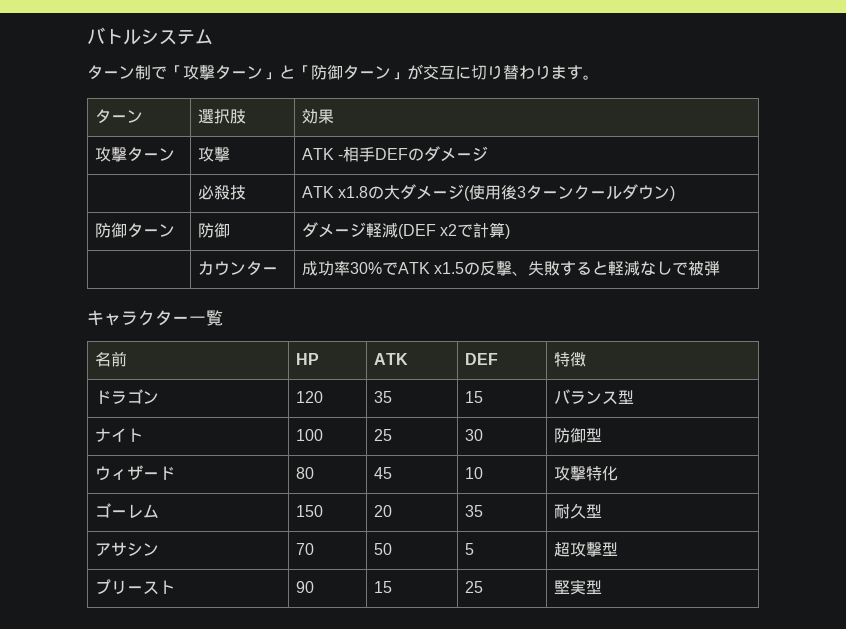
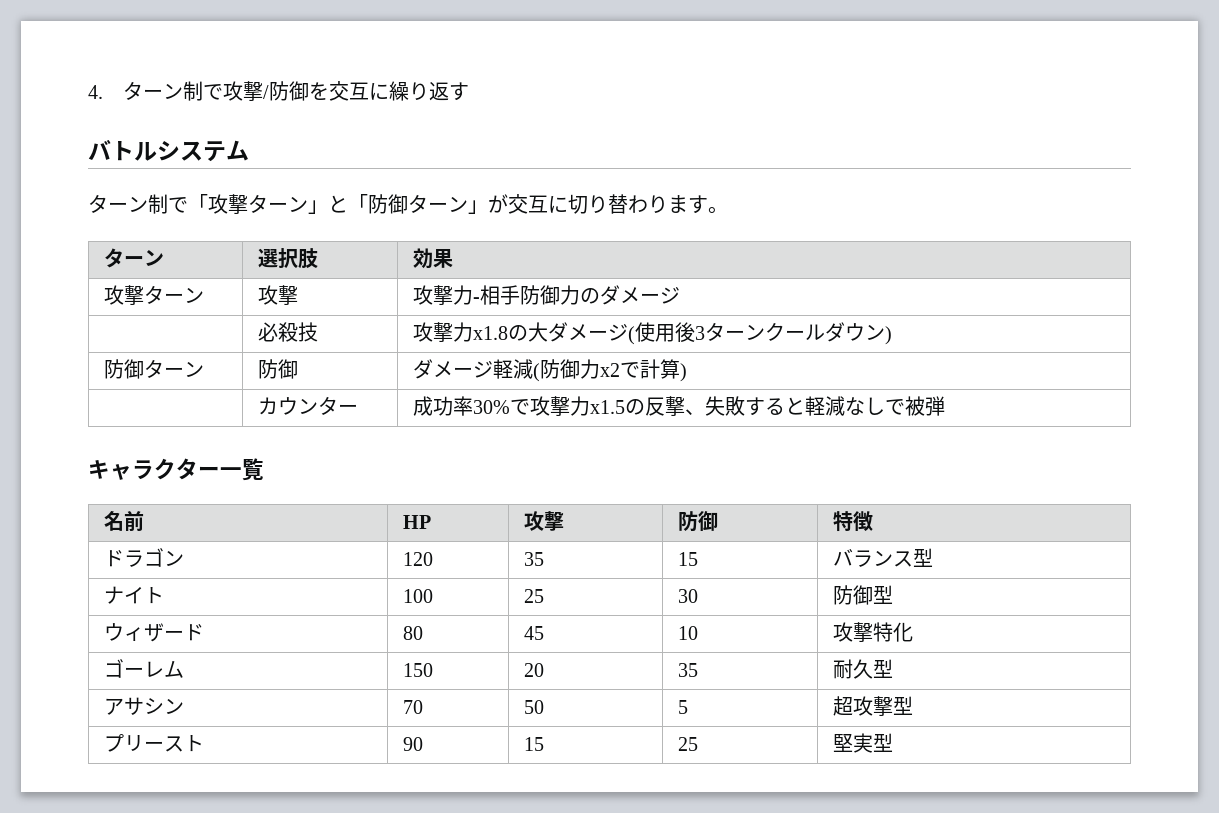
+ 4.ターン制で攻撃/防御を交互に繰り返す
- 攻撃ターン | 攻撃 | ATK -相手DEFのダメージ
+ 攻撃ターン | 攻撃 | 攻撃力-相手防御力のダメージ
- | 必殺技 | ATK x1.8の大ダメージ(使用後3ターンクールダウン)
+ | 必殺技 | 攻撃力x1.8の大ダメージ(使用後3ターンクールダウン)
- 防御ターン | 防御 | ダメージ軽減(DEF x2で計算)
+ 防御ターン | 防御 | ダメージ軽減(防御力x2で計算)
- | カウンター | 成功率30%でATK x1.5の反撃、失敗すると軽減なしで被弾
+ | カウンター | 成功率30%で攻撃力x1.5の反撃、失敗すると軽減なしで被弾
- 名前 | HP | ATK | DEF | 特徴
+ 名前 | HP | 攻撃 | 防御 | 特徴

